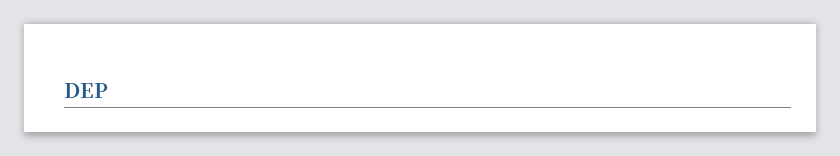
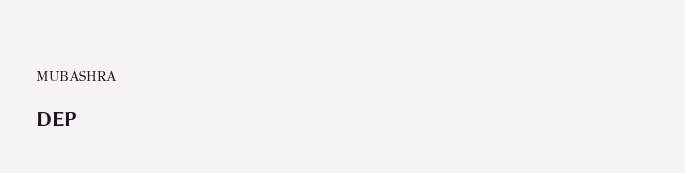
+ MUBASHRA

